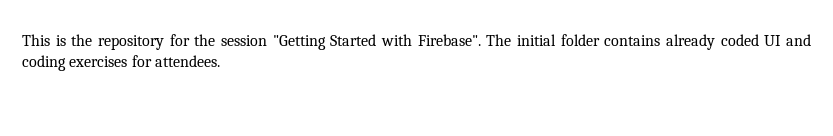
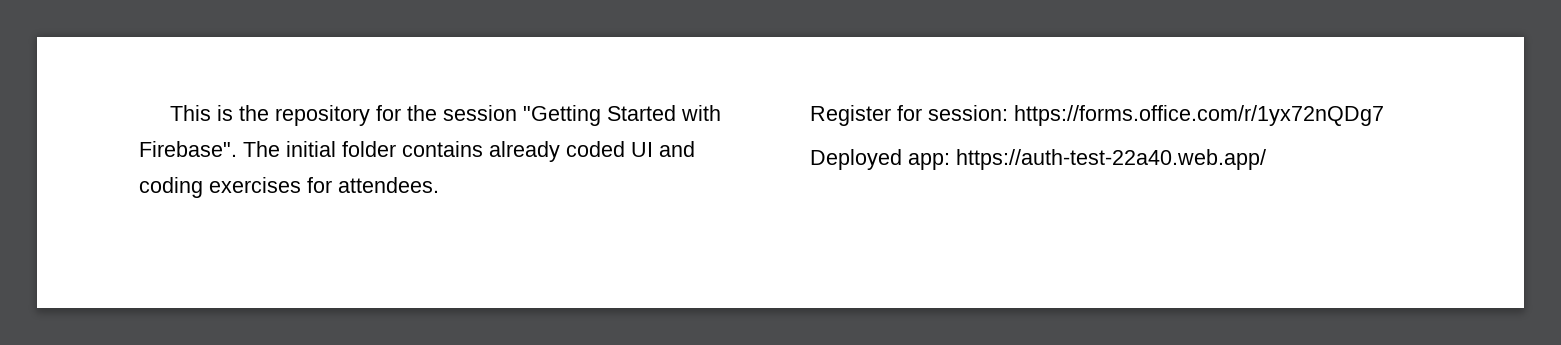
+ Register for session: https://forms.office.com/r/1yx72nQDg7
+ Deployed app: https://auth-test-22a40.web.app/

